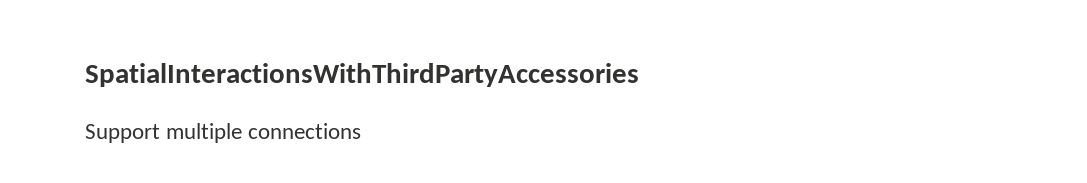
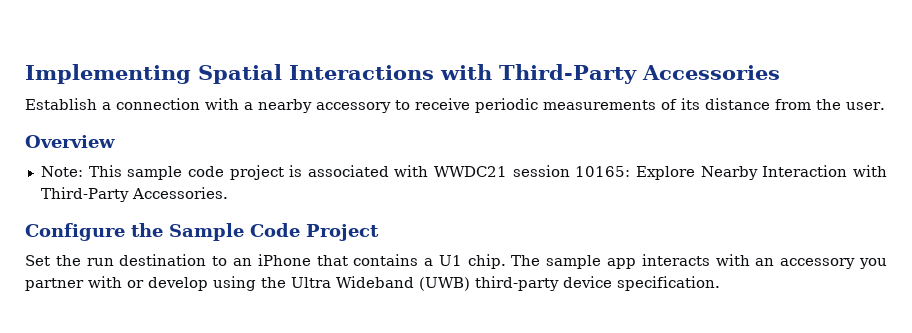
- SpatialInteractionsWithThirdPartyAccessories
- Support multiple connections
+ Implementing Spatial Interactions with Third-Party Accessories
+ Establish a connection with a nearby accessory to receive periodic measurements of its distance from the user.
+ Overview
+ Note: This sample code project is associated with WWDC21 session 10165: Explore Nearby Interaction with Third-Party Accessories.
+ Configure the Sample Code Project
+ Set the run destination to an iPhone that contains a U1 chip. The sample app interacts with an accessory you partner with or develop using the Ultra Wideband (UWB) third-party device specification.

